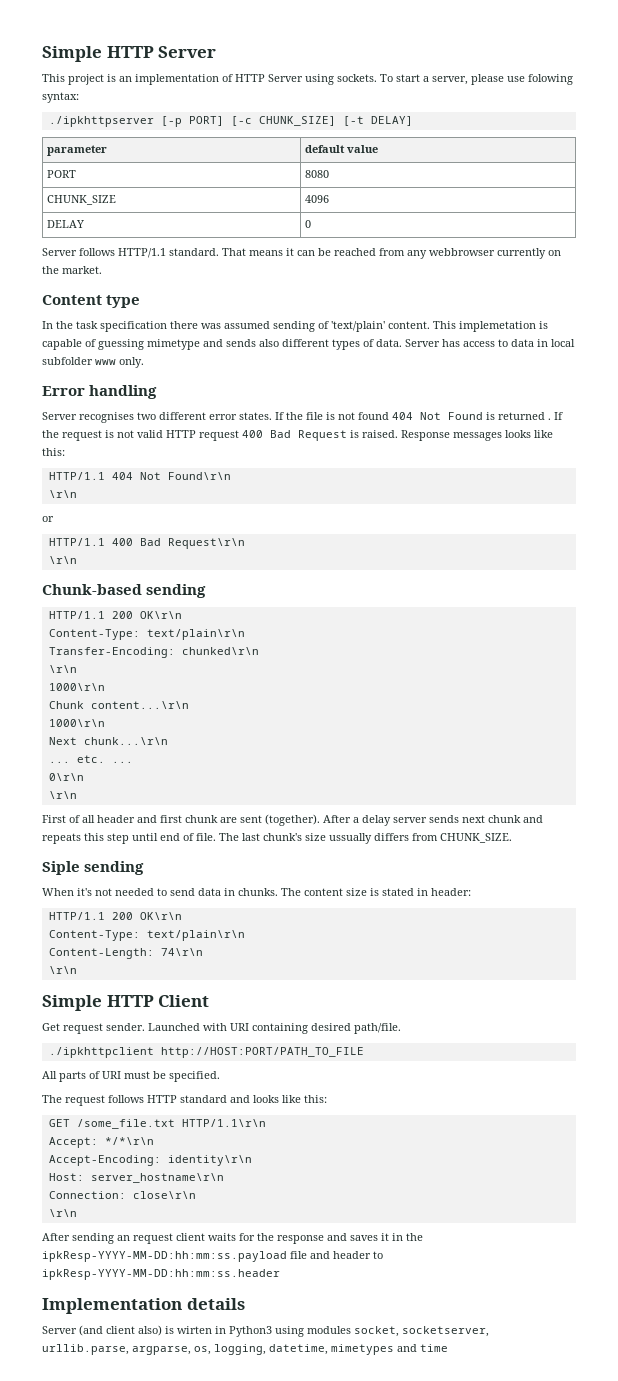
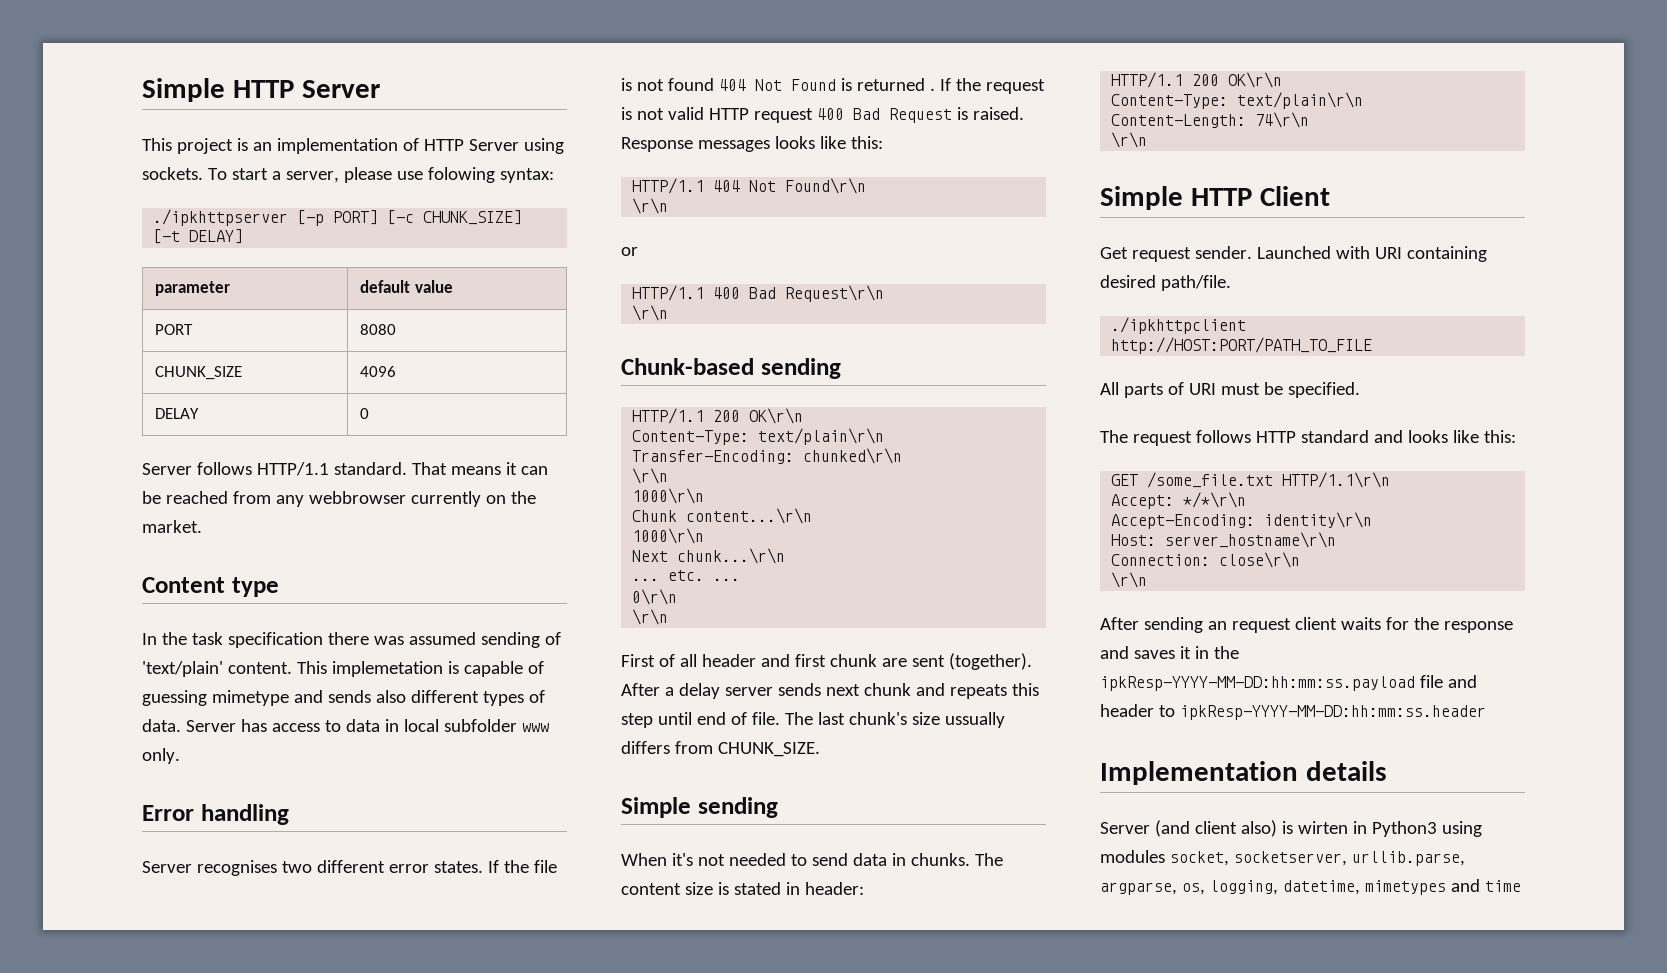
- Siple sending
+ Simple sending

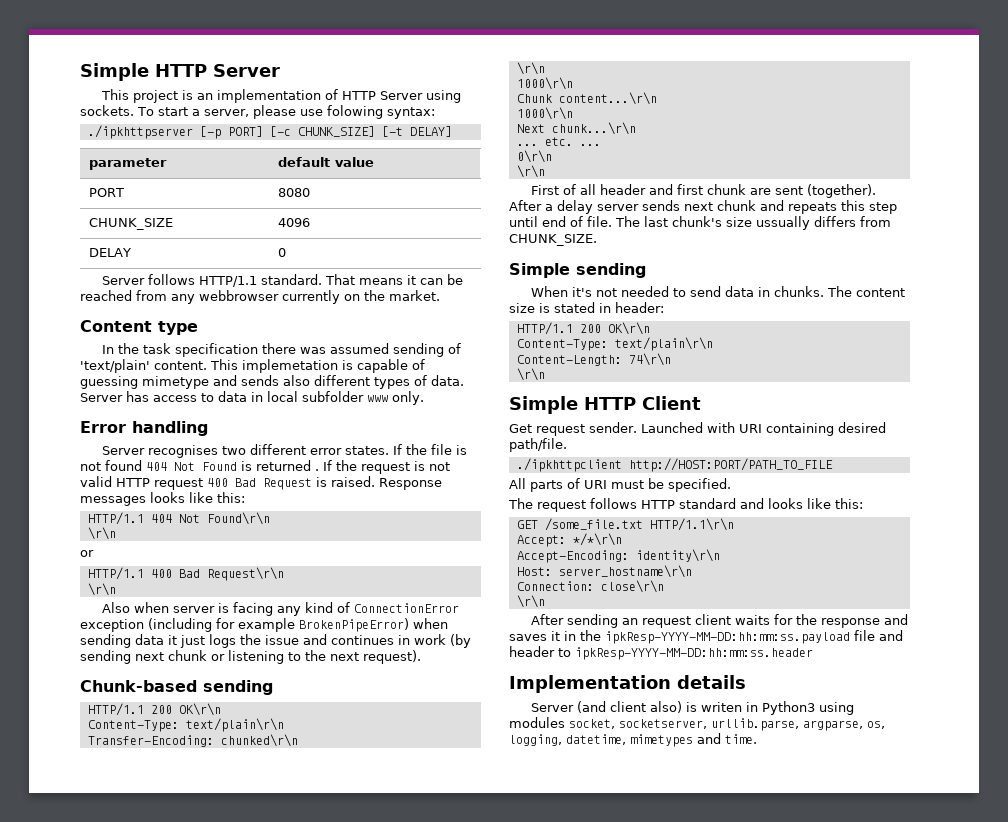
+ Also when server is facing any kind of ConnectionError exception (including for example BrokenPipeError) when sending data it just logs the issue and continues in work (by sending next chunk or listening to the next request).
- Server (and client also) is wirten in Python3 using modules socket, socketserver, urllib.parse, argparse, os, logging, datetime, mimetypes and time
+ Server (and client also) is writen in Python3 using modules socket, socketserver, urllib.parse, argparse, os, logging, datetime, mimetypes and time.

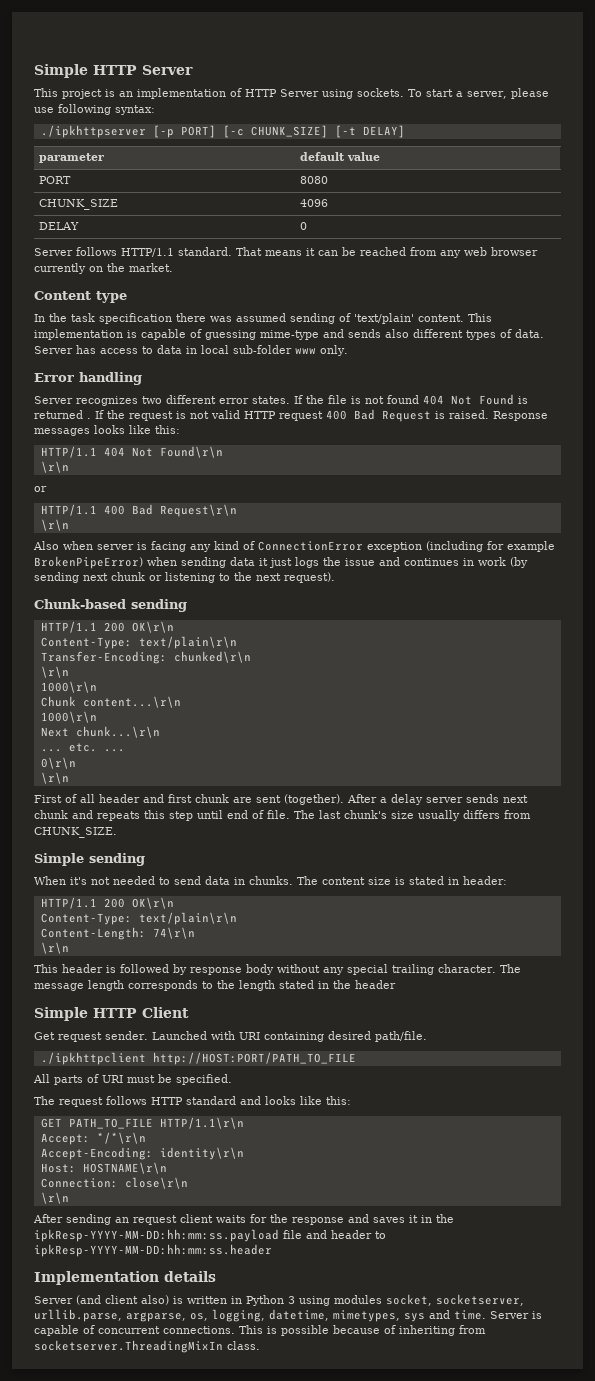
- To start a server, please use folowing syntax:
+ To start a server, please use following syntax:
- That means it can be reached from any webbrowser currently on the market.
+ That means it can be reached from any web browser currently on the market.
- This implemetation is capable of guessing mimetype and sends also different types of data.
+ This implementation is capable of guessing mime-type and sends also different types of data.
- Server has access to data in local subfolder www only.
+ Server has access to data in local sub-folder www only.
- Server recognises two different error states.
+ Server recognizes two different error states.
- The last chunk's size ussually differs from CHUNK_SIZE.
+ The last chunk's size usually differs from CHUNK_SIZE.
+ This header is followed by response body without any special trailing character. The message length corresponds to the length stated in the header
- GET /some_file.txt HTTP/1.1\r\n
+ GET PATH_TO_FILE HTTP/1.1\r\n
- Host: server_hostname\r\n
+ Host: HOSTNAME\r\n
- Server (and client also) is writen in Python3 using modules socket, socketserver, urllib.parse, argparse, os, logging, datetime, mimetypes and time.
+ Server (and client also) is written in Python 3 using modules socket, socketserver, urllib.parse, argparse, os, logging, datetime, mimetypes, sys and time. Server is capable of concurrent connections. This is possible because of inheriting from socketserver.ThreadingMixIn class.

